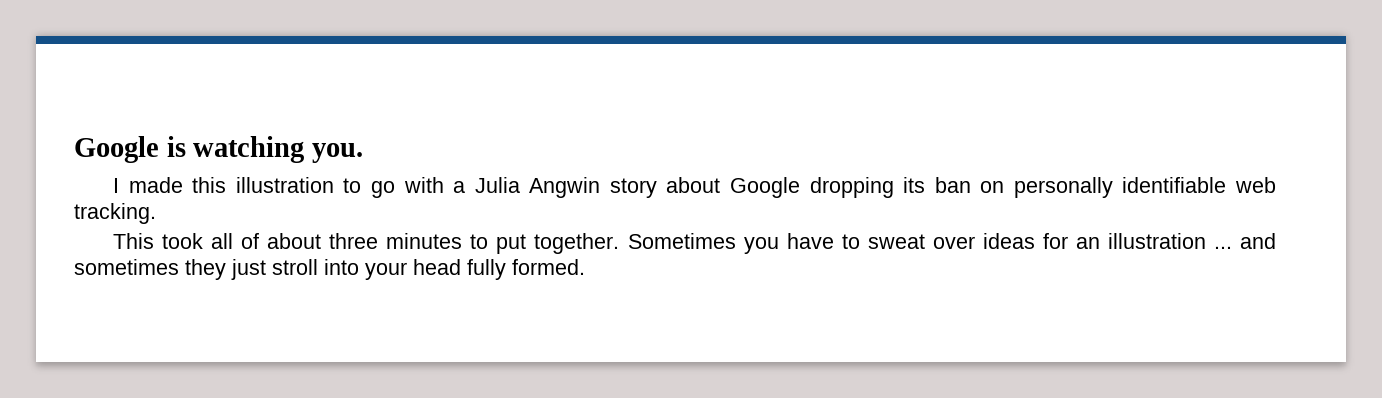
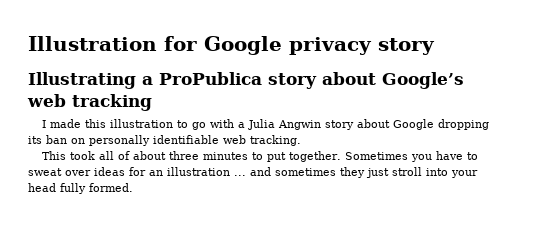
- Google is watching you.
+ Illustration for Google privacy story
+ Illustrating a ProPublica story about Google’s web tracking

